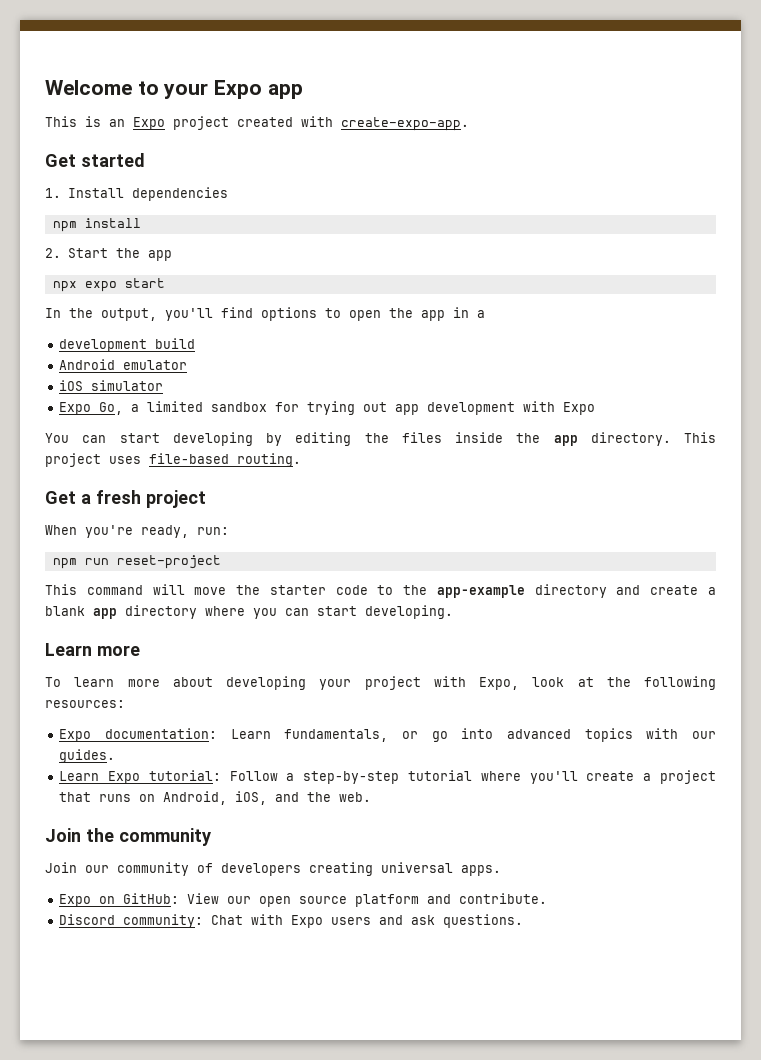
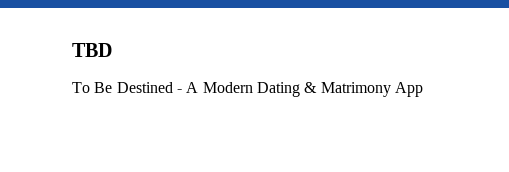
- Welcome to your Expo app
- This is an Expo project created with create-expo-app.
- Get started
- 1. Install dependencies
- npm install
- 2. Start the app
- npx expo start
- In the output, you'll find options to open the app in a
- development build
- Android emulator
- iOS simulator
- Expo Go, a limited sandbox for trying out app development with Expo
- You can start developing by editing the files inside the app directory. This project uses file-based routing.
- Get a fresh project
- When you're ready, run:
- npm run reset-project
- This command will move the starter code to the app-example directory and create a blank app directory where you can start developing.
- Learn more
- To learn more about developing your project with Expo, look at the following resources:
- Expo documentation: Learn fundamentals, or go into advanced topics with our guides.
- Learn Expo tutorial: Follow a step-by-step tutorial where you'll create a project that runs on Android, iOS, and the web.
- Join the community
- Join our community of developers creating universal apps.
- Expo on GitHub: View our open source platform and contribute.
- Discord community: Chat with Expo users and ask questions.
+ TBD
+ To Be Destined - A Modern Dating & Matrimony App

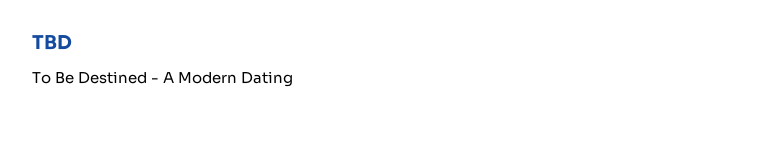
- To Be Destined - A Modern Dating & Matrimony App
+ To Be Destined - A Modern Dating

